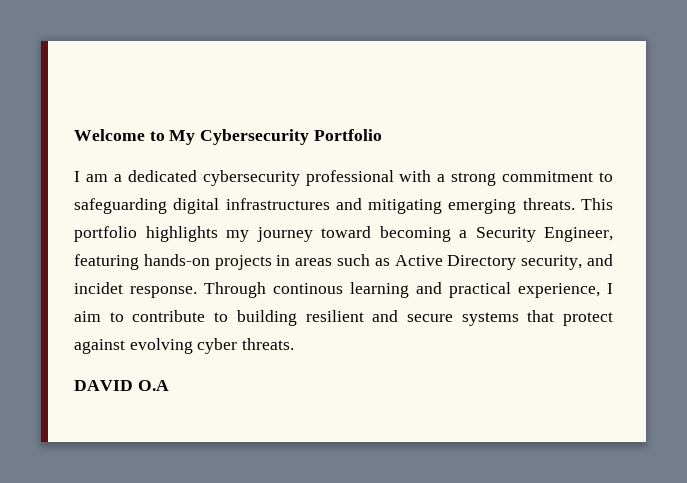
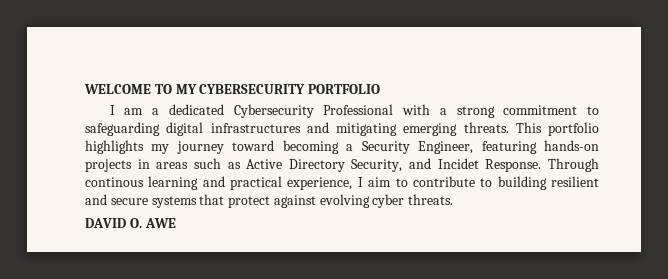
- Welcome to My Cybersecurity Portfolio
+ WELCOME TO MY CYBERSECURITY PORTFOLIO
- I am a dedicated cybersecurity professional with a strong commitment to safeguarding digital infrastructures and mitigating emerging threats.
+ I am a dedicated Cybersecurity Professional with a strong commitment to safeguarding digital infrastructures and mitigating emerging threats.
- This portfolio highlights my journey toward becoming a Security Engineer, featuring hands-on projects in areas such as Active Directory security, and incidet response.
+ This portfolio highlights my journey toward becoming a Security Engineer, featuring hands-on projects in areas such as Active Directory Security, and Incidet Response.
- DAVID O.A
+ DAVID O. AWE

